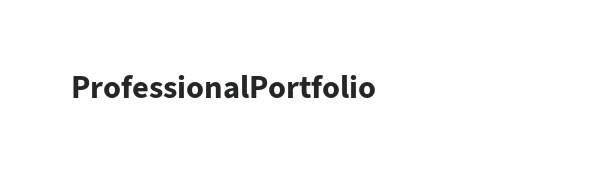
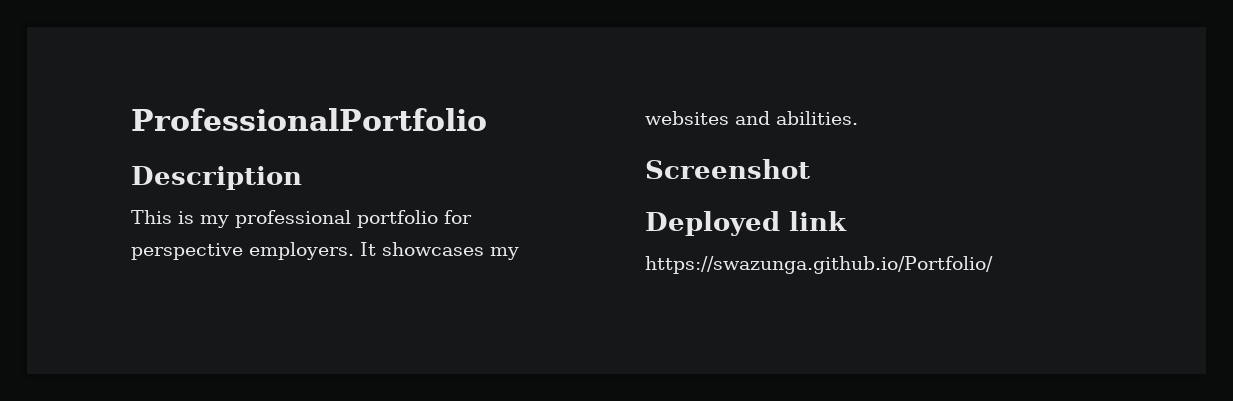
+ Description
+ This is my professional portfolio for perspective employers. It showcases my websites and abilities.
+ Screenshot
+ Deployed link
+ https://swazunga.github.io/Portfolio/

